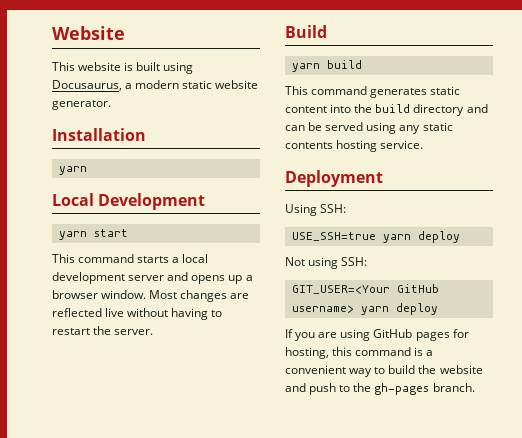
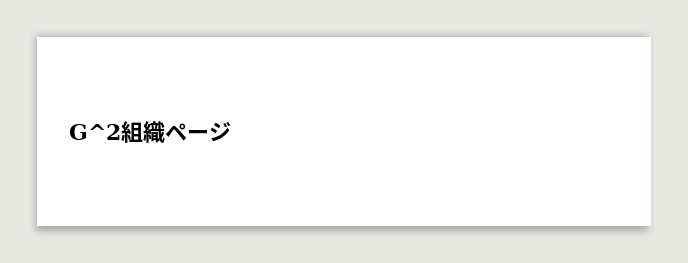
- Website
- This website is built using Docusaurus, a modern static website generator.
- Installation
- yarn
- Local Development
- yarn start
- This command starts a local development server and opens up a browser window. Most changes are reflected live without having to restart the server.
- Build
- yarn build
- This command generates static content into the build directory and can be served using any static contents hosting service.
- Deployment
- Using SSH:
- USE_SSH=true yarn deploy
- Not using SSH:
- GIT_USER=<Your GitHub username> yarn deploy
- If you are using GitHub pages for hosting, this command is a convenient way to build the website and push to the gh-pages branch.
+ G^2組織ページ

